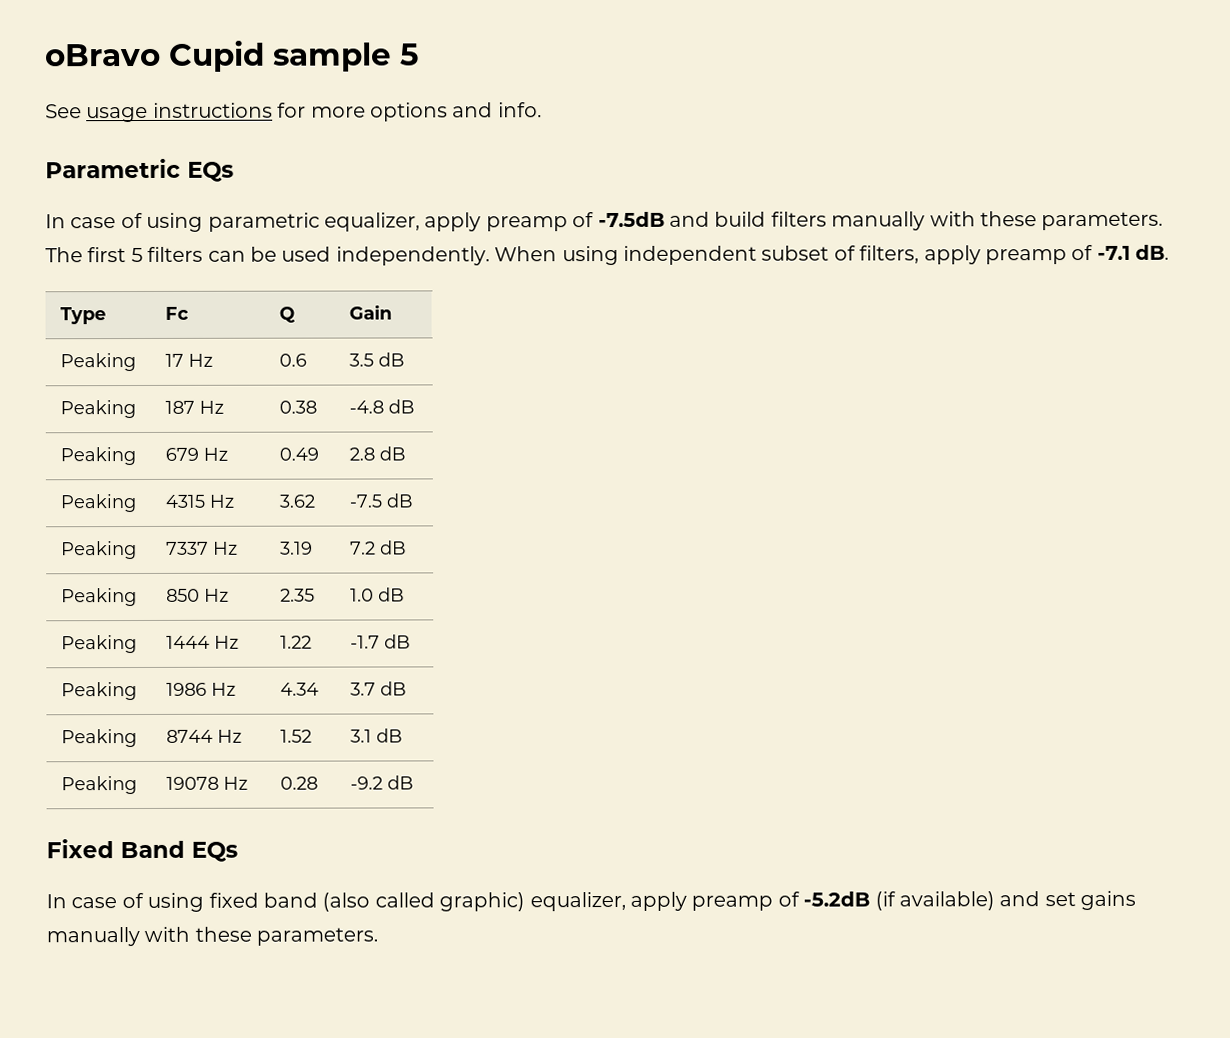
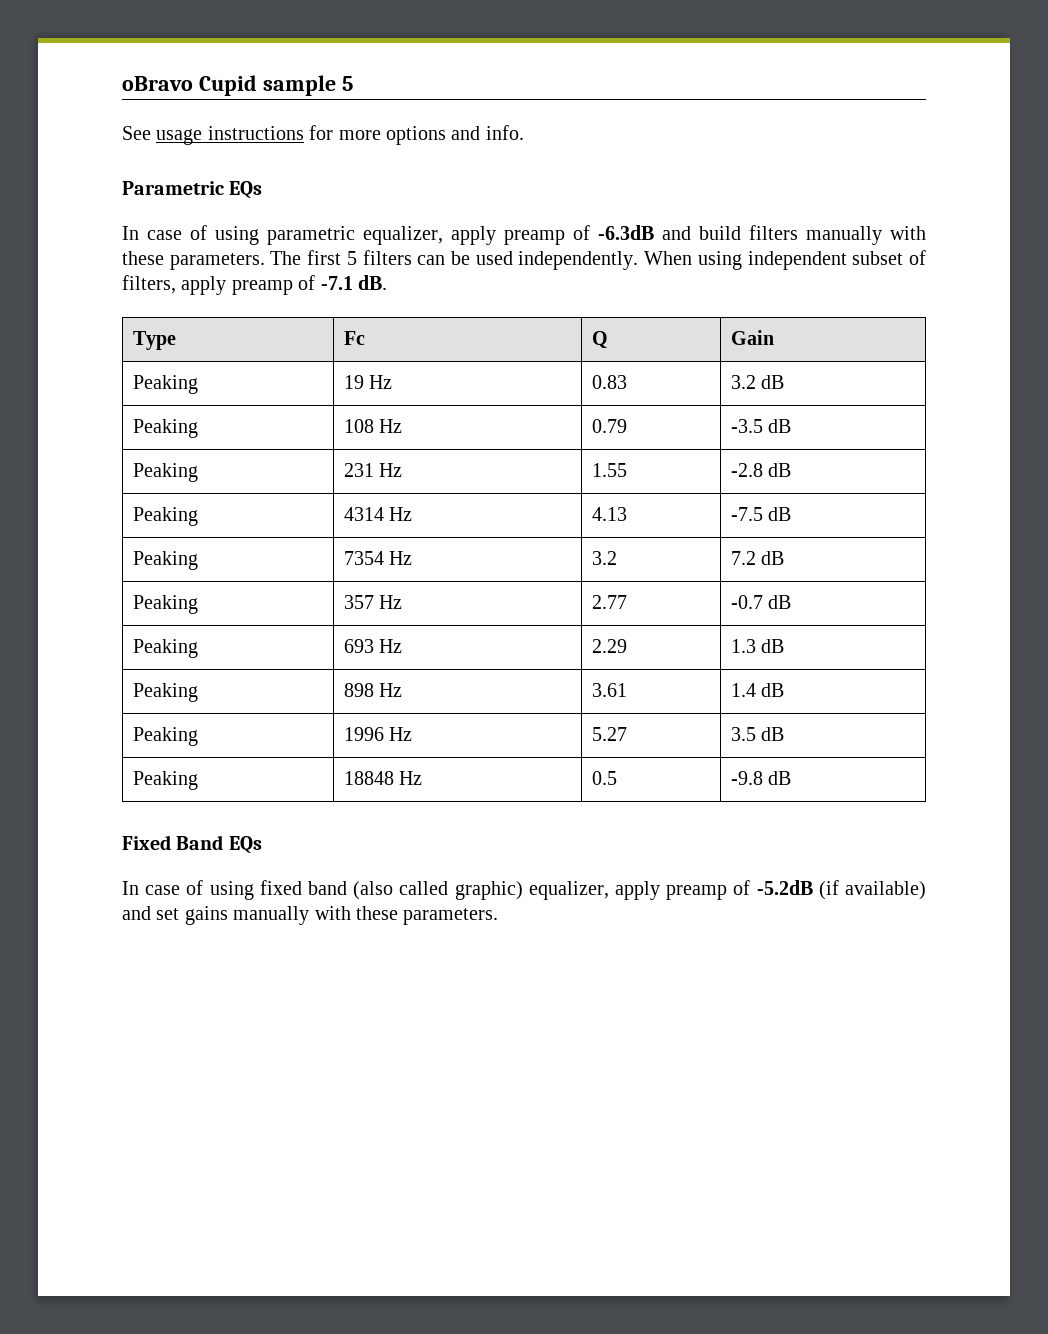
- In case of using parametric equalizer, apply preamp of -7.5dB and build filters manually with these parameters.
+ In case of using parametric equalizer, apply preamp of -6.3dB and build filters manually with these parameters.
- Peaking | 17 Hz | 0.6 | 3.5 dB
+ Peaking | 19 Hz | 0.83 | 3.2 dB
+ Peaking | 108 Hz | 0.79 | -3.5 dB
+ Peaking | 231 Hz | 1.55 | -2.8 dB
+ Peaking | 4314 Hz | 4.13 | -7.5 dB
+ Peaking | 7354 Hz | 3.2 | 7.2 dB
+ Peaking | 357 Hz | 2.77 | -0.7 dB
+ Peaking | 693 Hz | 2.29 | 1.3 dB
+ Peaking | 898 Hz | 3.61 | 1.4 dB
+ Peaking | 1996 Hz | 5.27 | 3.5 dB
- Peaking | 187 Hz | 0.38 | -4.8 dB
- Peaking | 679 Hz | 0.49 | 2.8 dB
- Peaking | 4315 Hz | 3.62 | -7.5 dB
- Peaking | 7337 Hz | 3.19 | 7.2 dB
- Peaking | 850 Hz | 2.35 | 1.0 dB
- Peaking | 1444 Hz | 1.22 | -1.7 dB
- Peaking | 1986 Hz | 4.34 | 3.7 dB
- Peaking | 8744 Hz | 1.52 | 3.1 dB
- Peaking | 19078 Hz | 0.28 | -9.2 dB
+ Peaking | 18848 Hz | 0.5 | -9.8 dB

